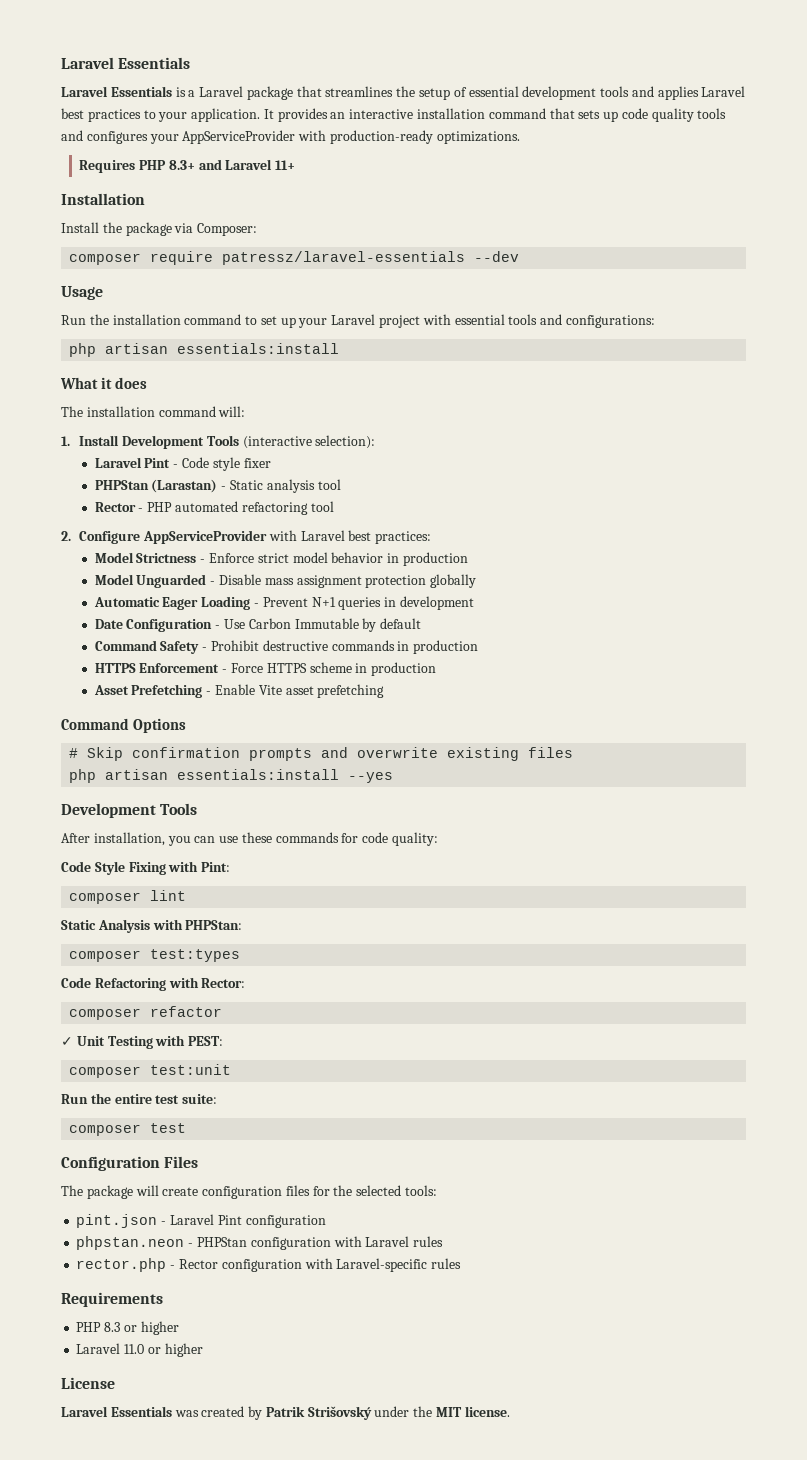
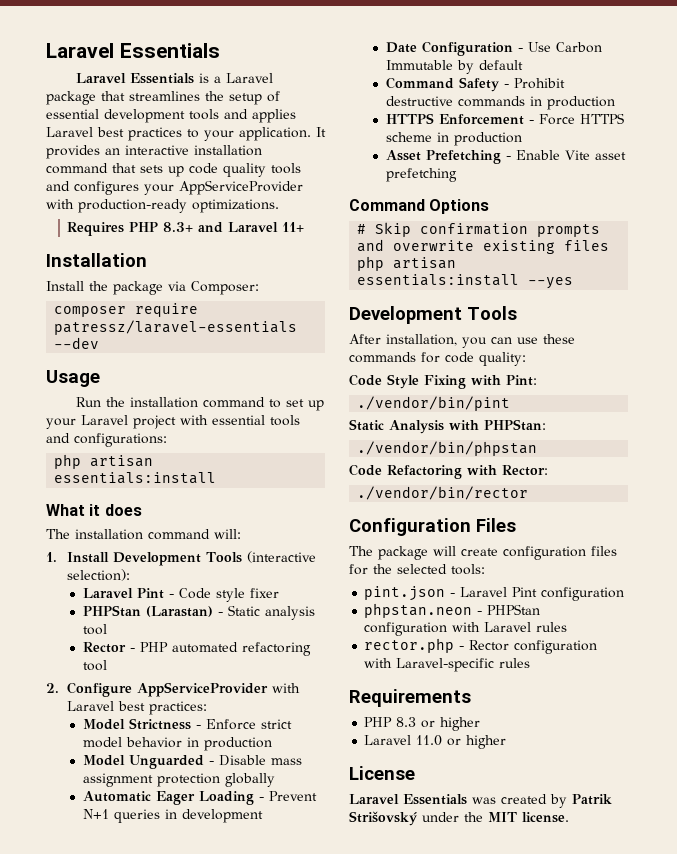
- composer lint
+ ./vendor/bin/pint
- composer test:types
+ ./vendor/bin/phpstan
- composer refactor
- ✓ Unit Testing with PEST:
- composer test:unit
- Run the entire test suite:
- composer test
+ ./vendor/bin/rector

